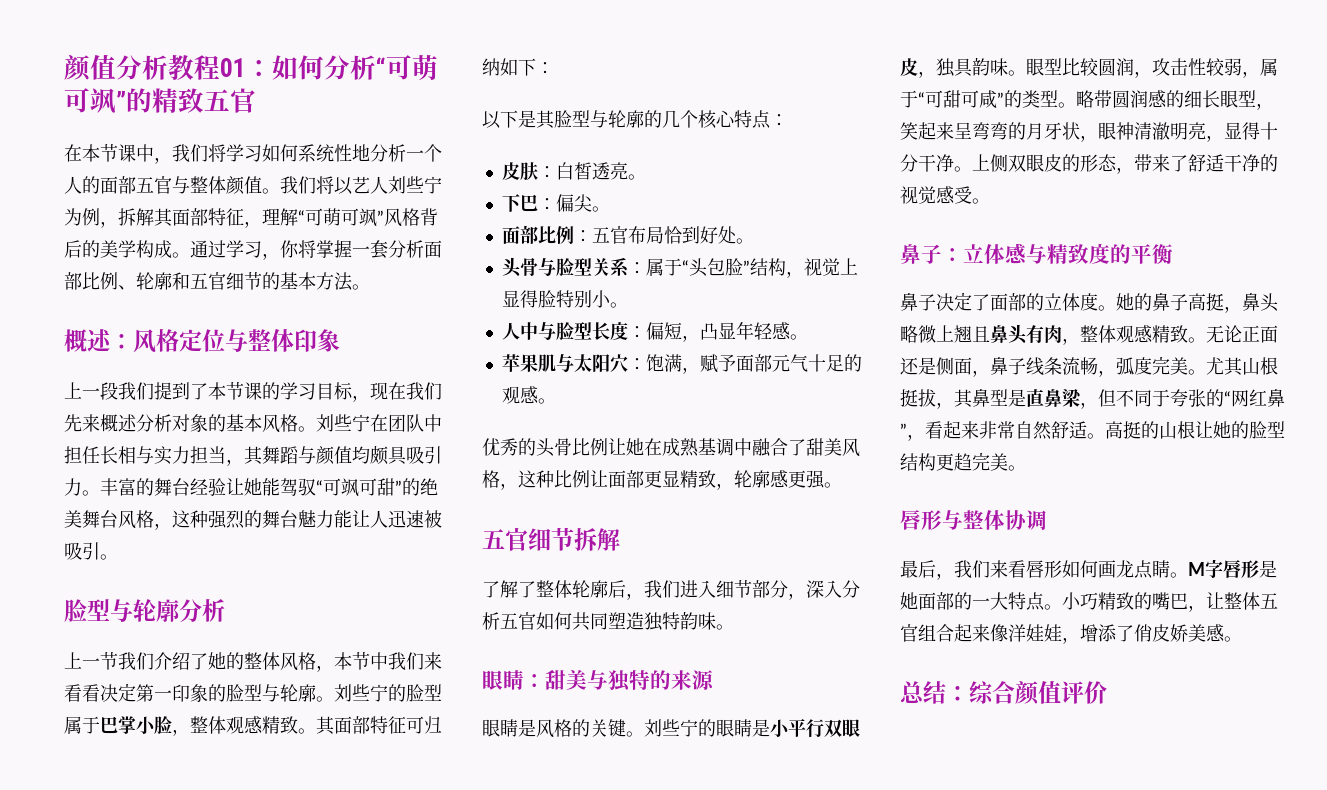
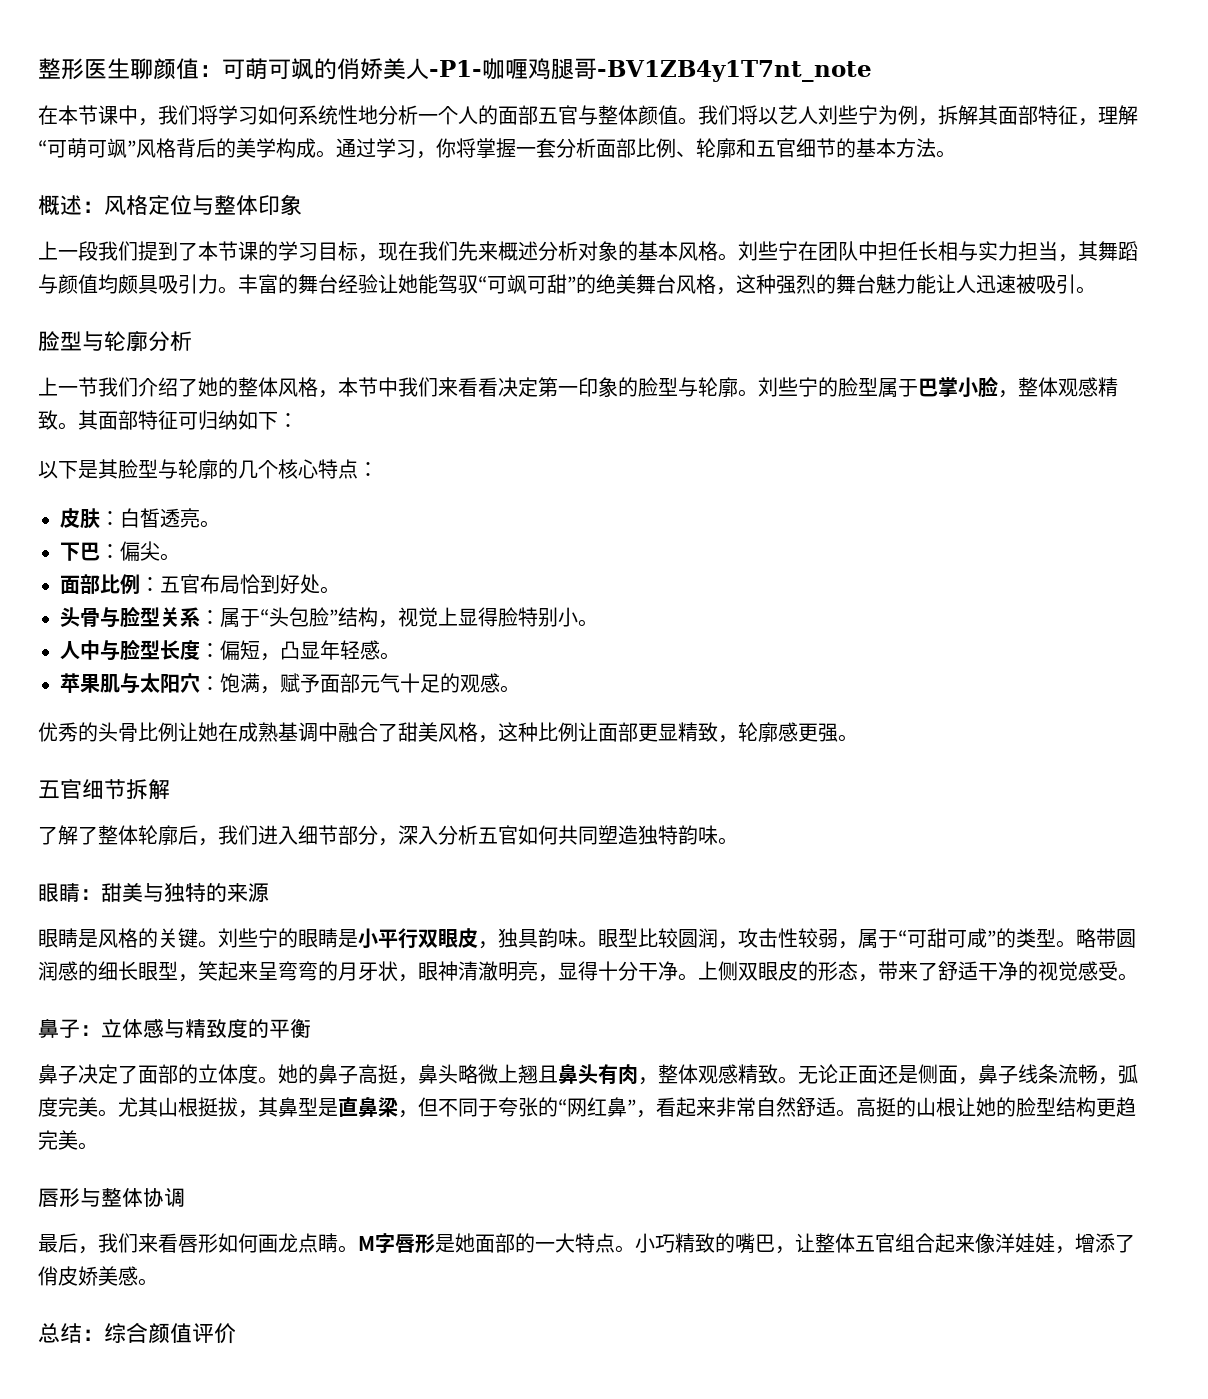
- 颜值分析教程01：如何分析“可萌可飒”的精致五官
+ 整形医生聊颜值：可萌可飒的俏娇美人-P1-咖喱鸡腿哥-BV1ZB4y1T7nt_note

